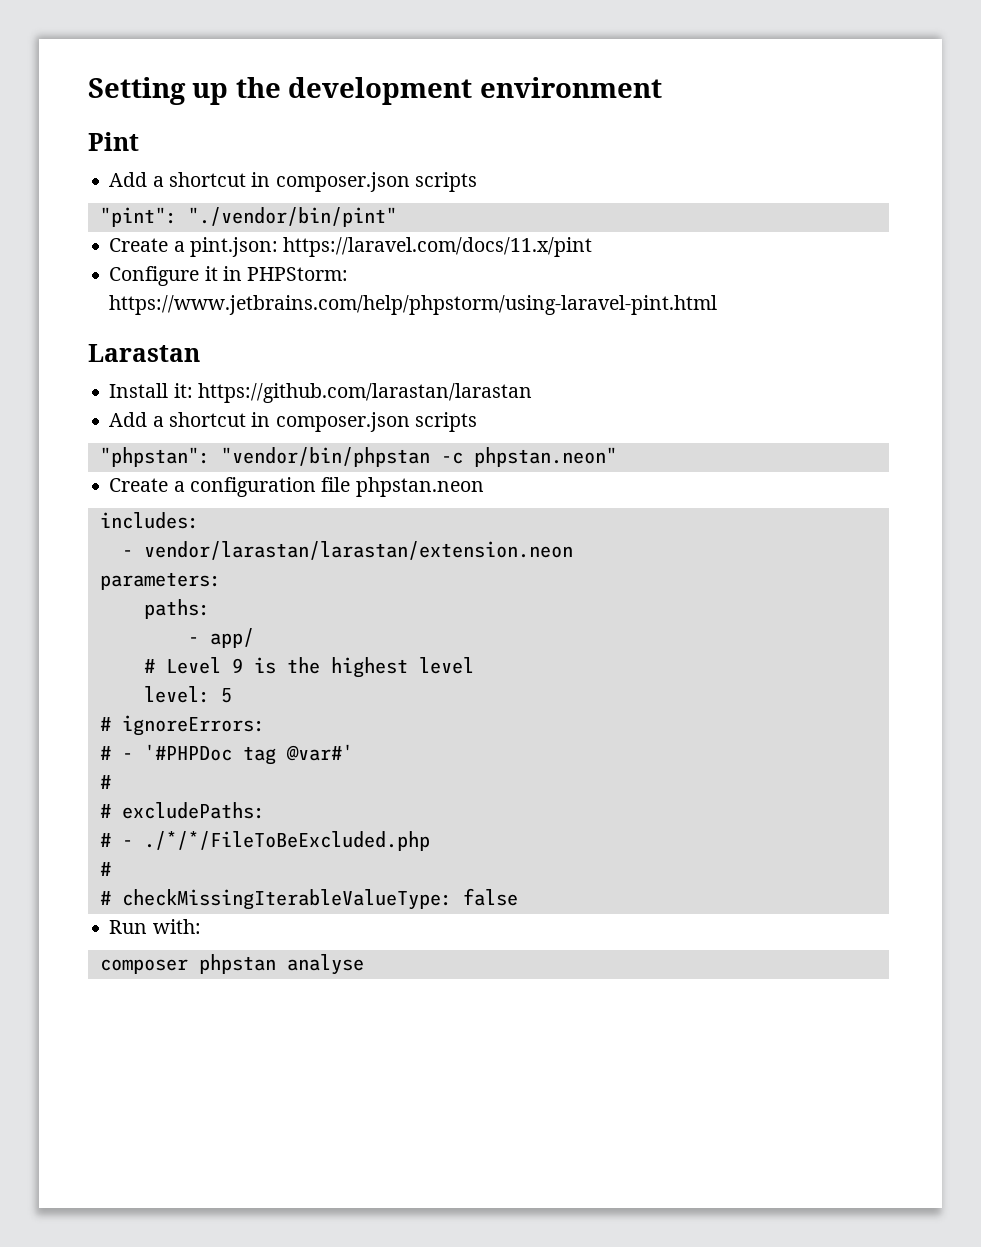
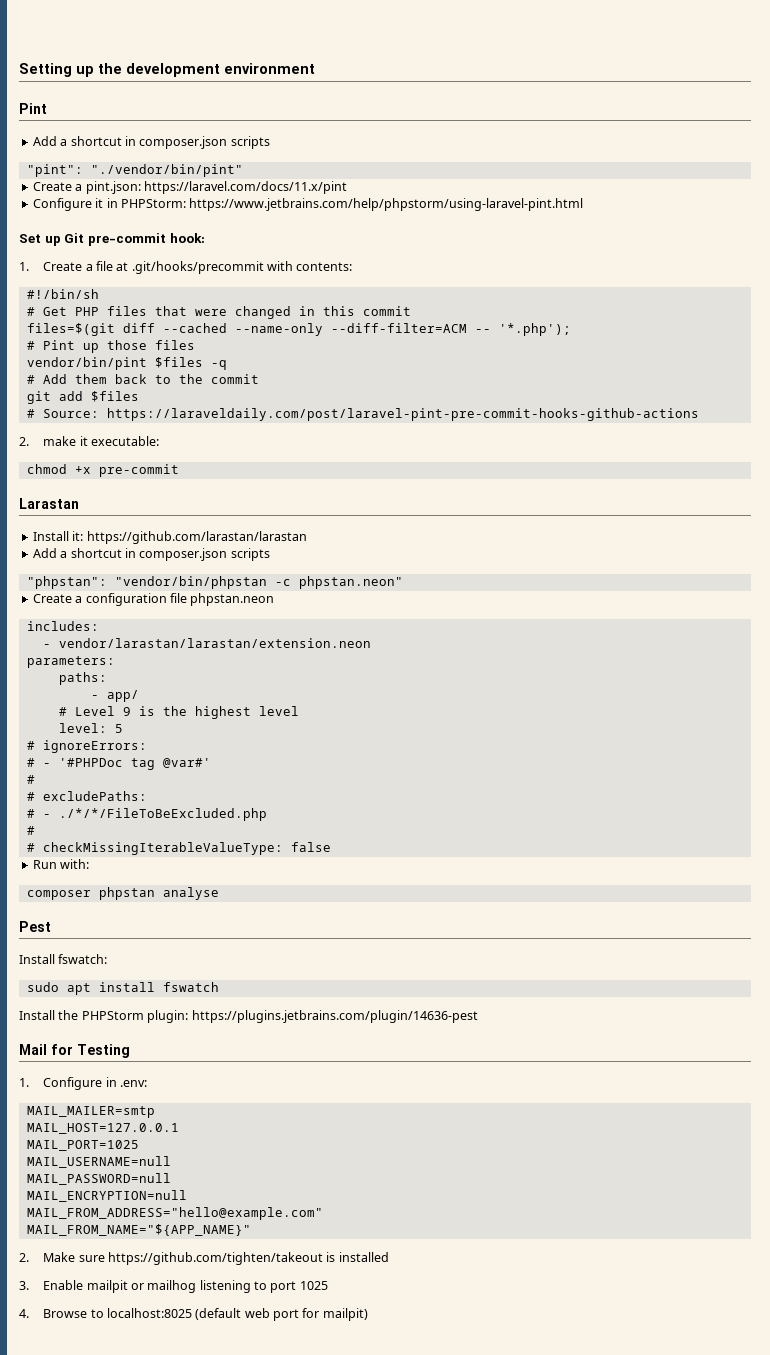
+ Set up Git pre-commit hook:
+ 1. Create a file at .git/hooks/precommit with contents:
+ #!/bin/sh
+ # Get PHP files that were changed in this commit
+ files=$(git diff --cached --name-only --diff-filter=ACM -- '*.php');
+ # Pint up those files
+ vendor/bin/pint $files -q
+ # Add them back to the commit
+ git add $files
+ # Source: https://laraveldaily.com/post/laravel-pint-pre-commit-hooks-github-actions
+ 2. make it executable:
+ chmod +x pre-commit
+ Pest
+ Install fswatch:
+ sudo apt install fswatch
+ Install the PHPStorm plugin: https://plugins.jetbrains.com/plugin/14636-pest
+ Mail for Testing
+ 1. Configure in .env:
+ MAIL_MAILER=smtp
+ MAIL_HOST=127.0.0.1
+ MAIL_PORT=1025
+ MAIL_USERNAME=null
+ MAIL_PASSWORD=null
+ MAIL_ENCRYPTION=null
+ MAIL_FROM_ADDRESS="hello@example.com"
+ MAIL_FROM_NAME="${APP_NAME}"
+ 2. Make sure https://github.com/tighten/takeout is installed
+ 3. Enable mailpit or mailhog listening to port 1025
+ 4. Browse to localhost:8025 (default web port for mailpit)

